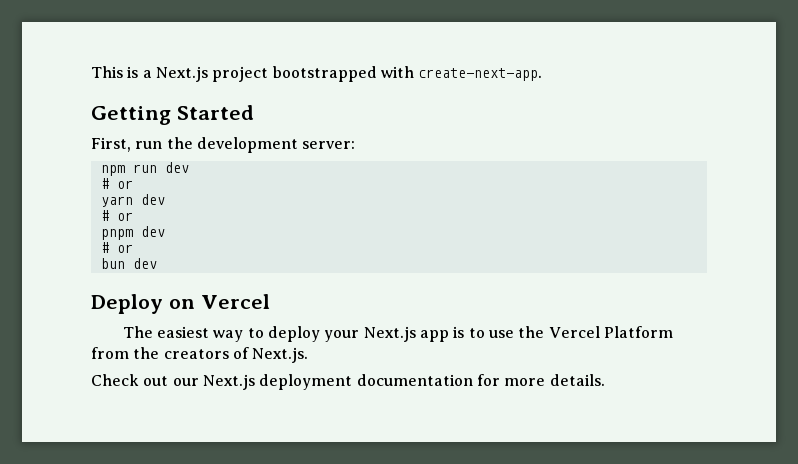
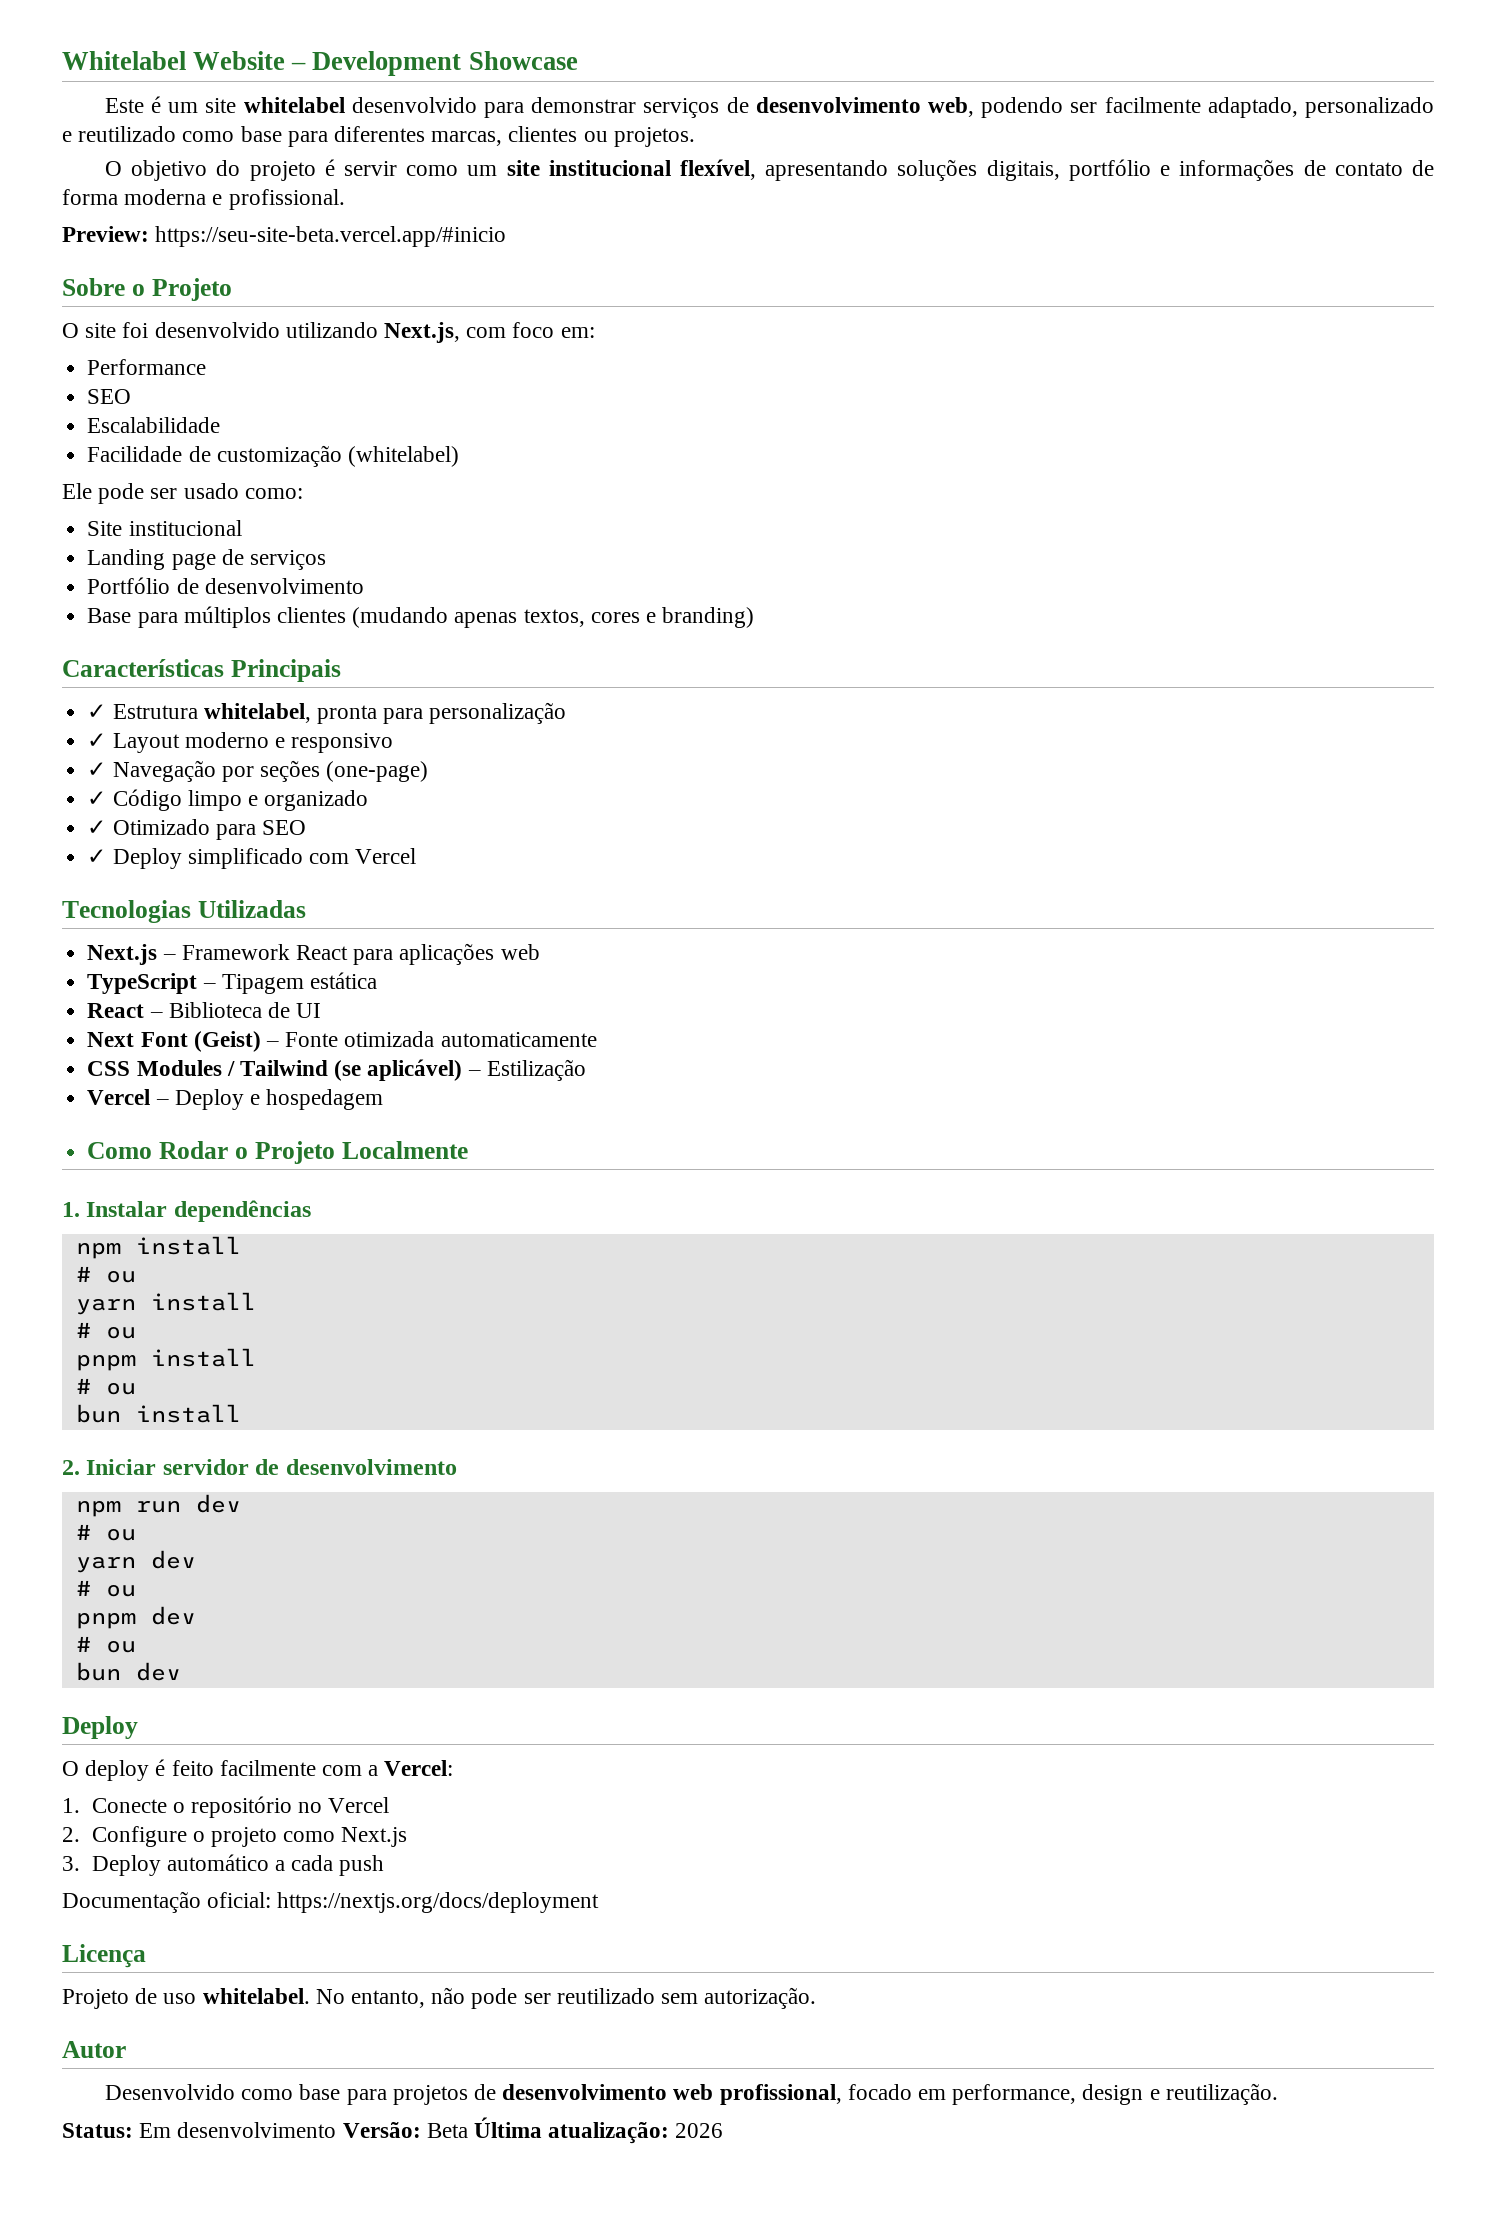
- This is a Next.js project bootstrapped with create-next-app.
- Getting Started
- First, run the development server:
+ Whitelabel Website – Development Showcase
+ Este é um site whitelabel desenvolvido para demonstrar serviços de desenvolvimento web, podendo ser facilmente adaptado, personalizado e reutilizado como base para diferentes marcas, clientes ou projetos.
+ O objetivo do projeto é servir como um site institucional flexível, apresentando soluções digitais, portfólio e informações de contato de forma moderna e profissional.
+ Preview: https://seu-site-beta.vercel.app/#inicio
+ Sobre o Projeto
+ O site foi desenvolvido utilizando Next.js, com foco em:
+ Performance
+ SEO
+ Escalabilidade
+ Facilidade de customização (whitelabel)
+ Ele pode ser usado como:
+ Site institucional
+ Landing page de serviços
+ Portfólio de desenvolvimento
+ Base para múltiplos clientes (mudando apenas textos, cores e branding)
+ Características Principais
+ ✓ Estrutura whitelabel, pronta para personalização
+ ✓ Layout moderno e responsivo
+ ✓ Navegação por seções (one-page)
+ ✓ Código limpo e organizado
+ ✓ Otimizado para SEO
+ ✓ Deploy simplificado com Vercel
+ Tecnologias Utilizadas
+ Next.js – Framework React para aplicações web
+ TypeScript – Tipagem estática
+ React – Biblioteca de UI
+ Next Font (Geist) – Fonte otimizada automaticamente
+ CSS Modules / Tailwind (se aplicável) – Estilização
+ Vercel – Deploy e hospedagem
+ Como Rodar o Projeto Localmente
+ 1. Instalar dependências
+ npm install
+ # ou
+ yarn install
+ # ou
+ pnpm install
+ # ou
+ bun install
+ 2. Iniciar servidor de desenvolvimento
  npm run dev
- # or
+ # ou
  yarn dev
- # or
+ # ou
  pnpm dev
- # or
+ # ou
  bun dev
- Deploy on Vercel
- The easiest way to deploy your Next.js app is to use the Vercel Platform from the creators of Next.js.
- Check out our Next.js deployment documentation for more details.
+ Deploy
+ O deploy é feito facilmente com a Vercel:
+ 1. Conecte o repositório no Vercel
+ 2. Configure o projeto como Next.js
+ 3. Deploy automático a cada push
+ Documentação oficial: https://nextjs.org/docs/deployment
+ Licença
+ Projeto de uso whitelabel. No entanto, não pode ser reutilizado sem autorização.
+ Autor
+ Desenvolvido como base para projetos de desenvolvimento web profissional, focado em performance, design e reutilização.
+ Status: Em desenvolvimento Versão: Beta Última atualização: 2026

